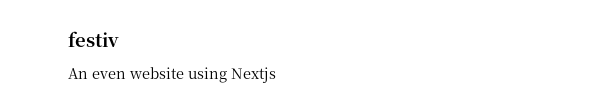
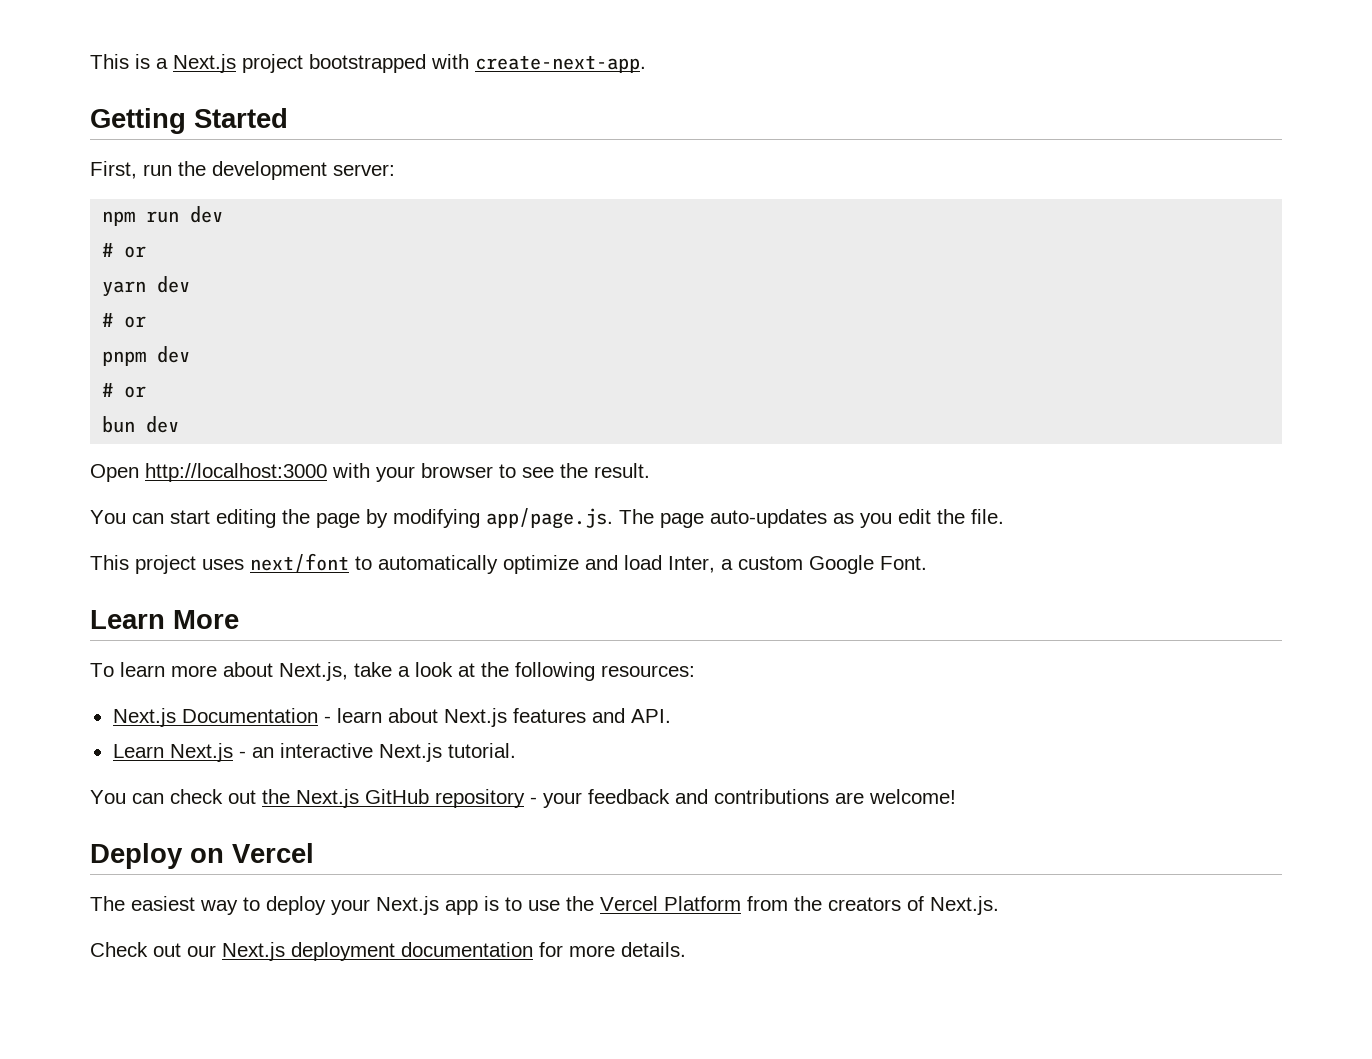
- festiv
- An even website using Nextjs
+ This is a Next.js project bootstrapped with create-next-app.
+ Getting Started
+ First, run the development server:
+ npm run dev
+ # or
+ yarn dev
+ # or
+ pnpm dev
+ # or
+ bun dev
+ Open http://localhost:3000 with your browser to see the result.
+ You can start editing the page by modifying app/page.js. The page auto-updates as you edit the file.
+ This project uses next/font to automatically optimize and load Inter, a custom Google Font.
+ Learn More
+ To learn more about Next.js, take a look at the following resources:
+ Next.js Documentation - learn about Next.js features and API.
+ Learn Next.js - an interactive Next.js tutorial.
+ You can check out the Next.js GitHub repository - your feedback and contributions are welcome!
+ Deploy on Vercel
+ The easiest way to deploy your Next.js app is to use the Vercel Platform from the creators of Next.js.
+ Check out our Next.js deployment documentation for more details.

